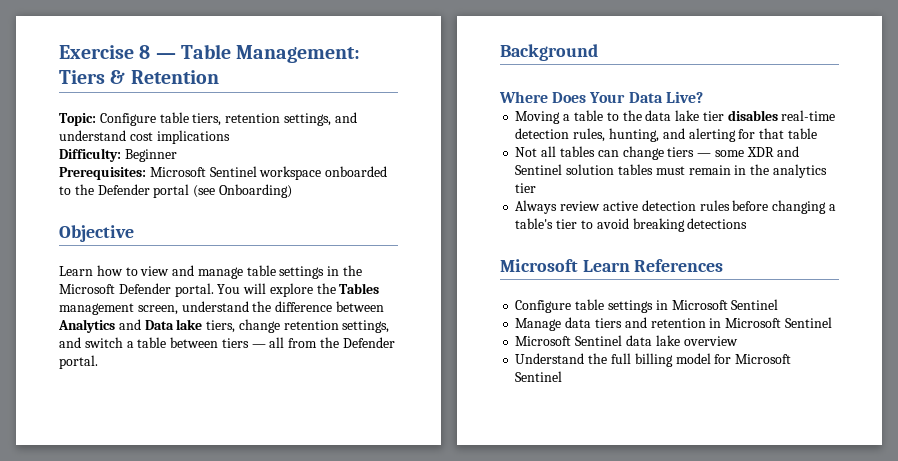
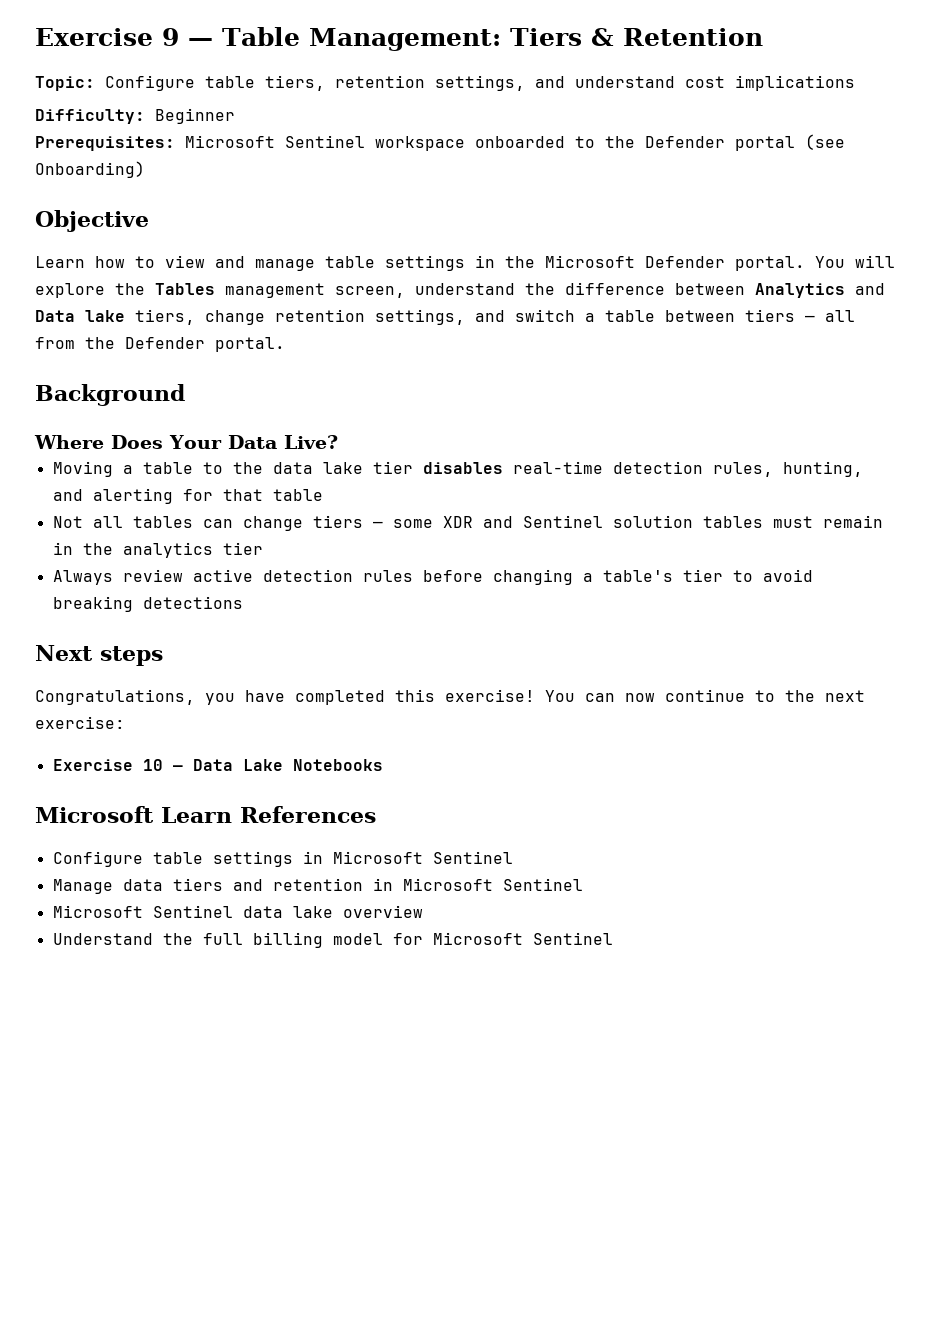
- Exercise 8 — Table Management: Tiers & Retention
+ Exercise 9 — Table Management: Tiers & Retention
+ Next steps
+ Congratulations, you have completed this exercise! You can now continue to the next exercise:
+ Exercise 10 — Data Lake Notebooks

